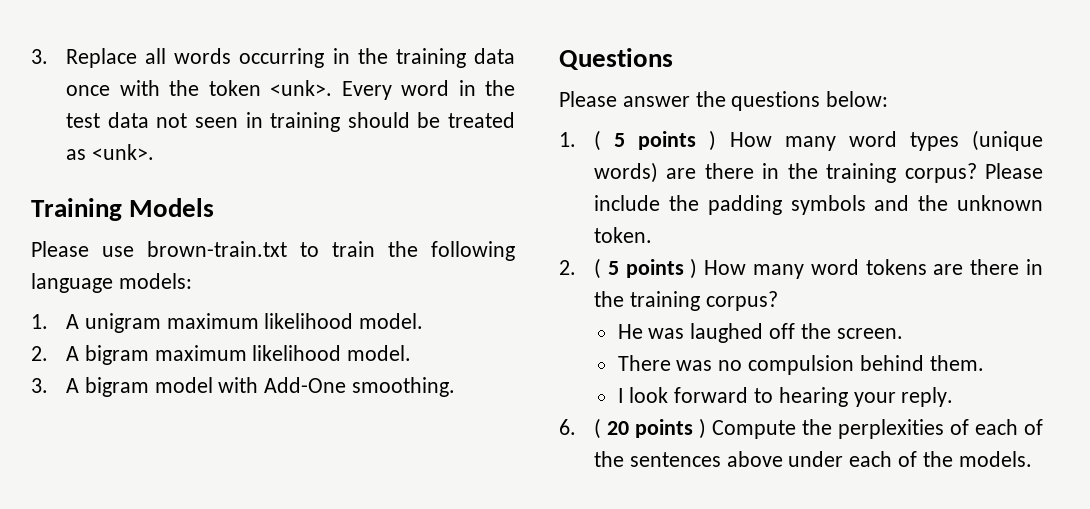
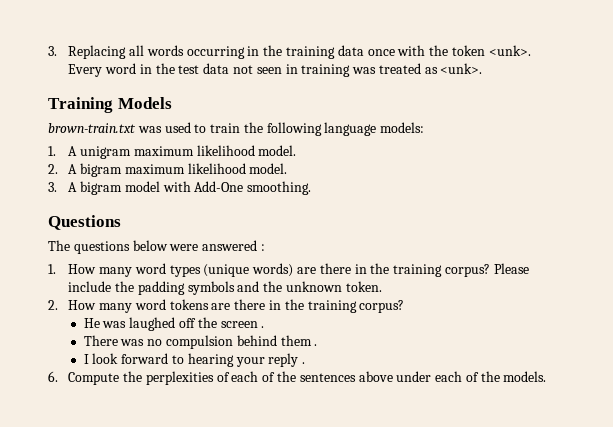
- 3. Replace all words occurring in the training data once with the token <unk>.
+ 3. Replacing all words occurring in the training data once with the token <unk>.
- Every word in the test data not seen in training should be treated as <unk>.
+ Every word in the test data not seen in training was treated as <unk>.
- Please use brown-train.txt to train the following language models:
+ brown-train.txt was used to train the following language models:
- Please answer the questions below:
- 1. ( 5 points ) How many word types (unique words) are there in the training corpus?
+ The questions below were answered :
+ 1. How many word types (unique words) are there in the training corpus?
- 2. ( 5 points ) How many word tokens are there in the training corpus?
+ 2. How many word tokens are there in the training corpus?
- He was laughed off the screen.
+ He was laughed off the screen .
- There was no compulsion behind them.
+ There was no compulsion behind them .
- I look forward to hearing your reply.
+ I look forward to hearing your reply .
- 6. ( 20 points ) Compute the perplexities of each of the sentences above under each of the models.
+ 6. Compute the perplexities of each of the sentences above under each of the models.

